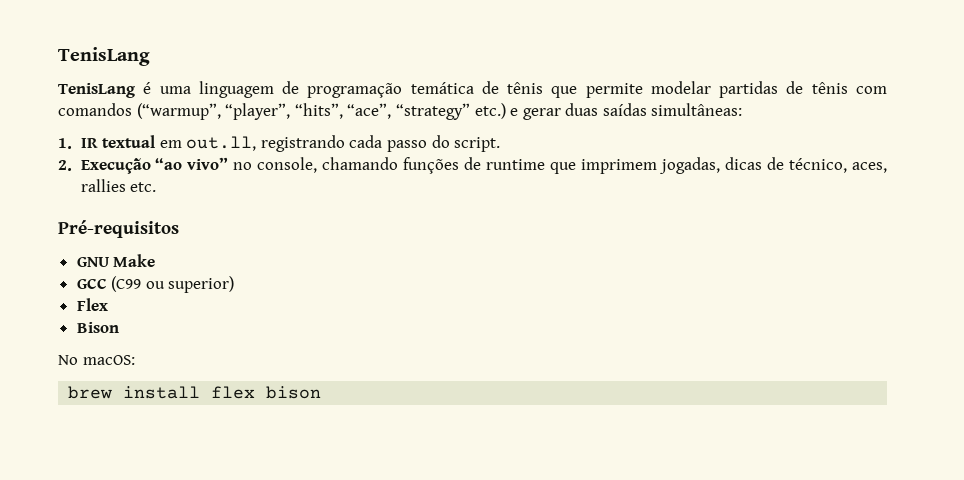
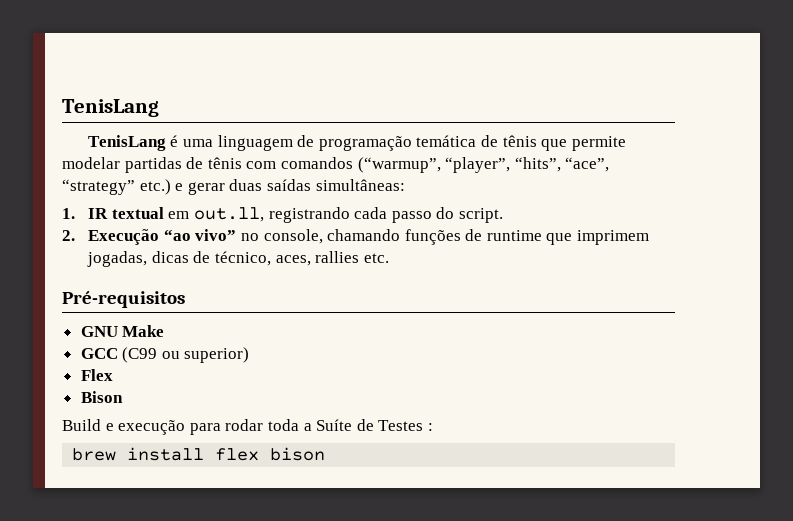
- No macOS:
+ Build e execução para rodar toda a Suíte de Testes :

